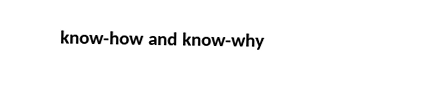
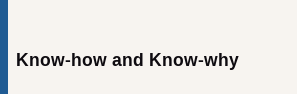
- know-how and know-why
+ Know-how and Know-why

